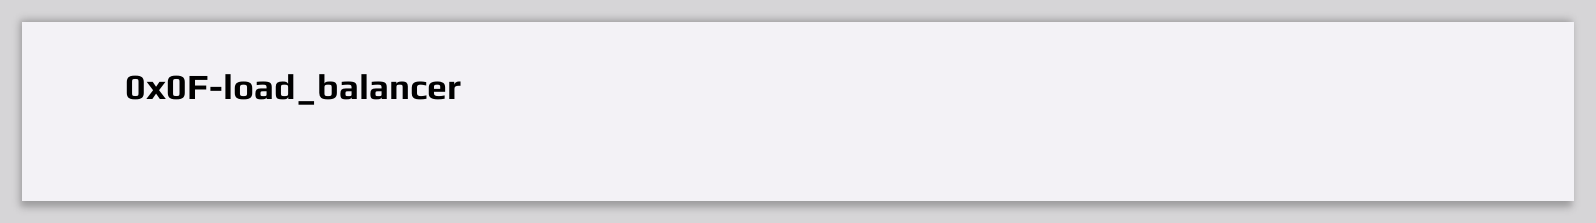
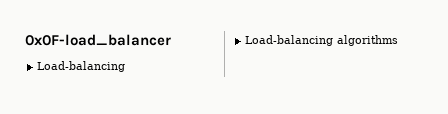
  0x0F-load_balancer
+ Load-balancing
+ Load-balancing algorithms

